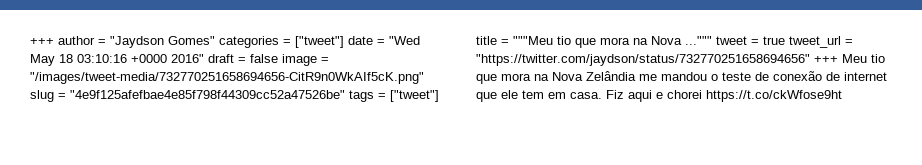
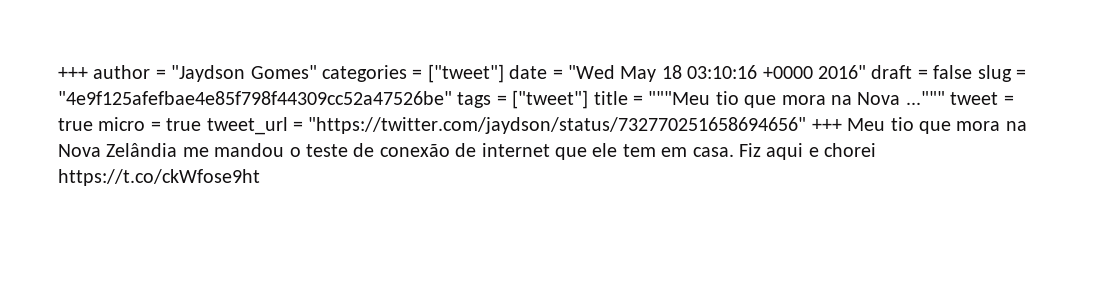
- +++ author = "Jaydson Gomes" categories = ["tweet"] date = "Wed May 18 03:10:16 +0000 2016" draft = false image = "/images/tweet-media/732770251658694656-CitR9n0WkAIf5cK.png" slug = "4e9f125afefbae4e85f798f44309cc52a47526be" tags = ["tweet"] title = """Meu tio que mora na Nova ...""" tweet = true tweet_url = "https://twitter.com/jaydson/status/732770251658694656" +++ Meu tio que mora na Nova Zelândia me mandou o teste de conexão de internet que ele tem em casa.
+ +++ author = "Jaydson Gomes" categories = ["tweet"] date = "Wed May 18 03:10:16 +0000 2016" draft = false slug = "4e9f125afefbae4e85f798f44309cc52a47526be" tags = ["tweet"] title = """Meu tio que mora na Nova ...""" tweet = true micro = true tweet_url = "https://twitter.com/jaydson/status/732770251658694656" +++ Meu tio que mora na Nova Zelândia me mandou o teste de conexão de internet que ele tem em casa.

